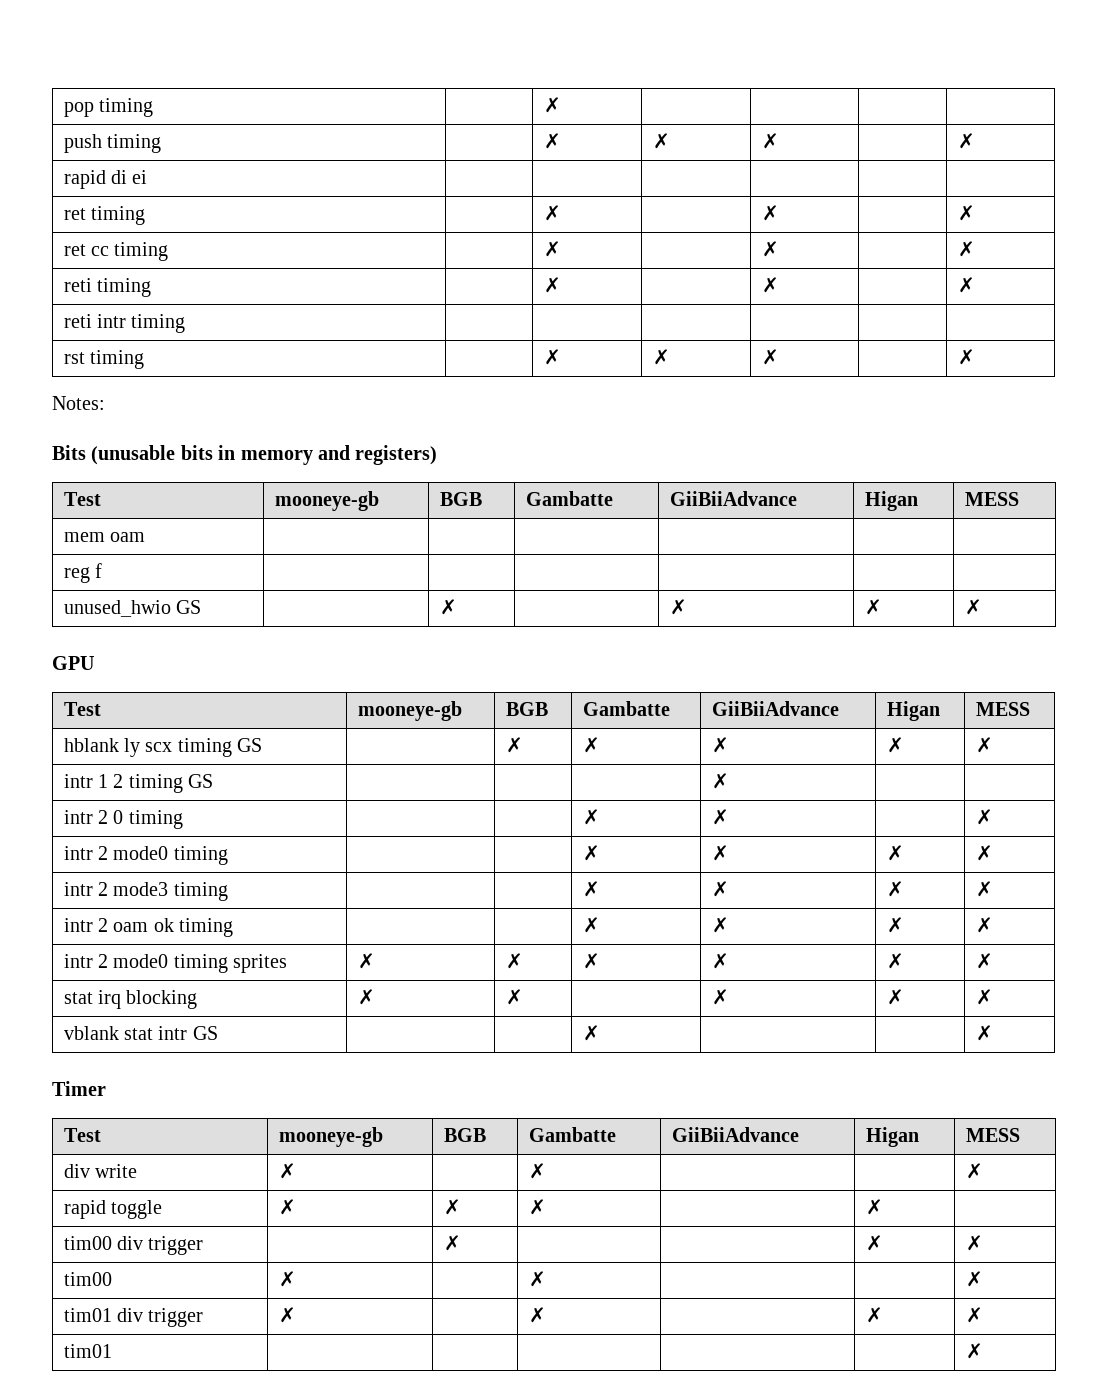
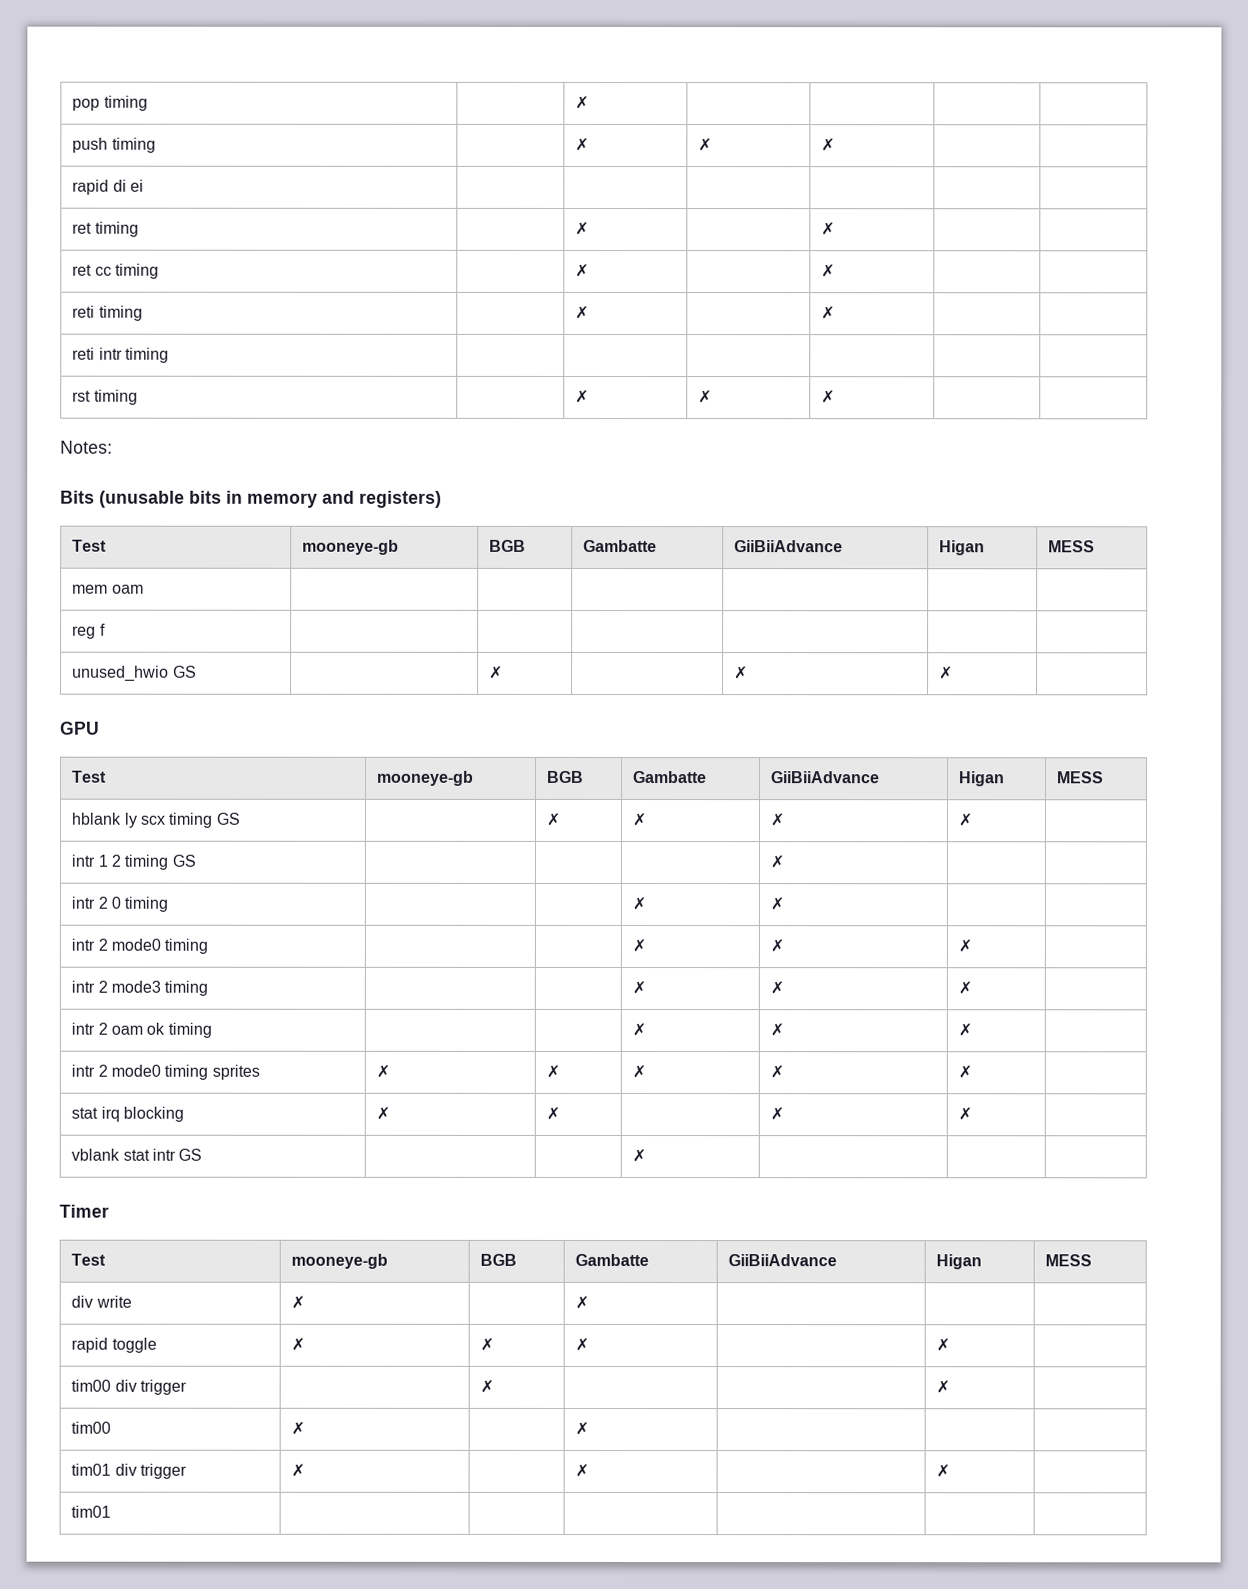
- push timing | | ✗ | ✗ | ✗ | | ✗
+ push timing | | ✗ | ✗ | ✗ | |
- ret timing | | ✗ | | ✗ | | ✗
+ ret timing | | ✗ | | ✗ | |
- ret cc timing | | ✗ | | ✗ | | ✗
+ ret cc timing | | ✗ | | ✗ | |
- reti timing | | ✗ | | ✗ | | ✗
+ reti timing | | ✗ | | ✗ | |
- rst timing | | ✗ | ✗ | ✗ | | ✗
+ rst timing | | ✗ | ✗ | ✗ | |
- unused_hwio GS | | ✗ | | ✗ | ✗ | ✗
+ unused_hwio GS | | ✗ | | ✗ | ✗ |
- hblank ly scx timing GS | | ✗ | ✗ | ✗ | ✗ | ✗
+ hblank ly scx timing GS | | ✗ | ✗ | ✗ | ✗ |
- intr 2 0 timing | | | ✗ | ✗ | | ✗
+ intr 2 0 timing | | | ✗ | ✗ | |
- intr 2 mode0 timing | | | ✗ | ✗ | ✗ | ✗
+ intr 2 mode0 timing | | | ✗ | ✗ | ✗ |
- intr 2 mode3 timing | | | ✗ | ✗ | ✗ | ✗
+ intr 2 mode3 timing | | | ✗ | ✗ | ✗ |
- intr 2 oam ok timing | | | ✗ | ✗ | ✗ | ✗
+ intr 2 oam ok timing | | | ✗ | ✗ | ✗ |
- intr 2 mode0 timing sprites | ✗ | ✗ | ✗ | ✗ | ✗ | ✗
+ intr 2 mode0 timing sprites | ✗ | ✗ | ✗ | ✗ | ✗ |
- stat irq blocking | ✗ | ✗ | | ✗ | ✗ | ✗
+ stat irq blocking | ✗ | ✗ | | ✗ | ✗ |
- vblank stat intr GS | | | ✗ | | | ✗
+ vblank stat intr GS | | | ✗ | | |
- div write | ✗ | | ✗ | | | ✗
+ div write | ✗ | | ✗ | | |
- tim00 div trigger | | ✗ | | | ✗ | ✗
+ tim00 div trigger | | ✗ | | | ✗ |
- tim00 | ✗ | | ✗ | | | ✗
+ tim00 | ✗ | | ✗ | | |
- tim01 div trigger | ✗ | | ✗ | | ✗ | ✗
+ tim01 div trigger | ✗ | | ✗ | | ✗ |
- tim01 | | | | | | ✗
+ tim01 | | | | | |

